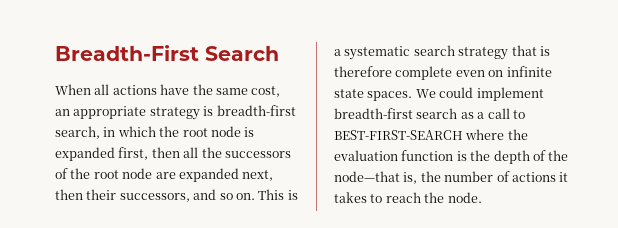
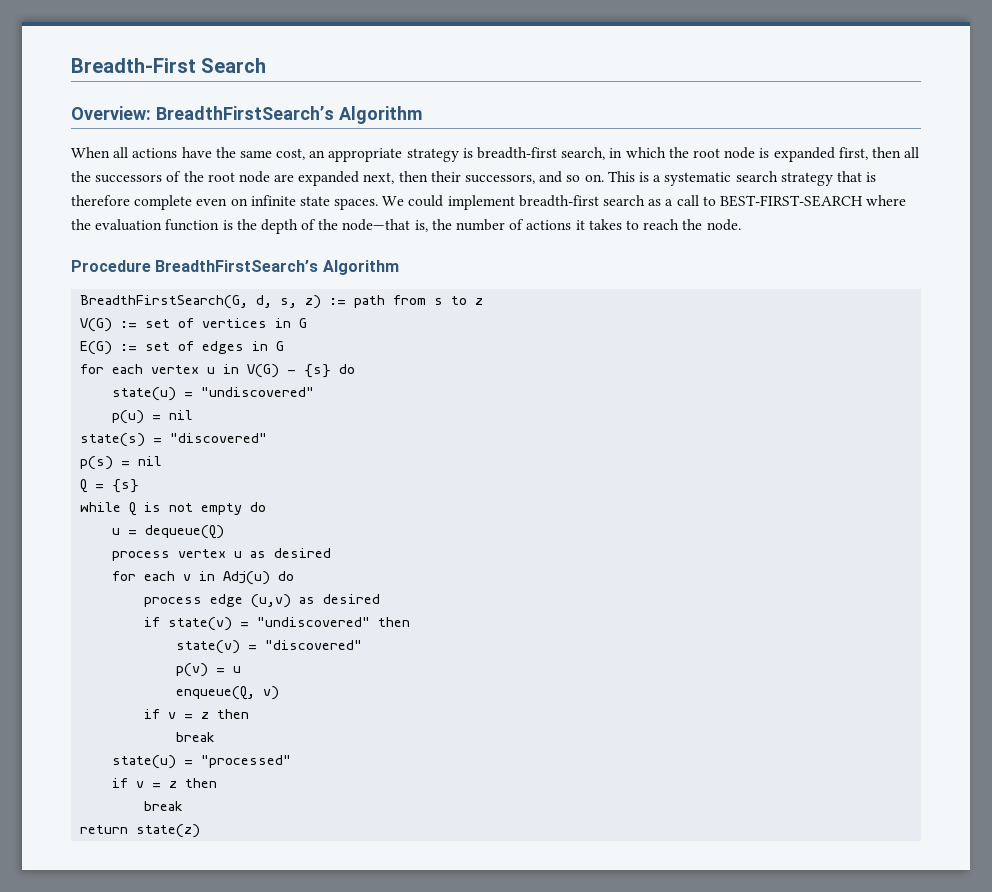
+ Overview: BreadthFirstSearch’s Algorithm
+ Procedure BreadthFirstSearch’s Algorithm
+ BreadthFirstSearch(G, d, s, z) := path from s to z
+ V(G) := set of vertices in G
+ E(G) := set of edges in G
+ for each vertex u in V(G) - {s} do
+ state(u) = "undiscovered"
+ p(u) = nil
+ state(s) = "discovered"
+ p(s) = nil
+ Q = {s}
+ while Q is not empty do
+ u = dequeue(Q)
+ process vertex u as desired
+ for each v in Adj(u) do
+ process edge (u,v) as desired
+ if state(v) = "undiscovered" then
+ state(v) = "discovered"
+ p(v) = u
+ enqueue(Q, v)
+ if v = z then
+ break
+ state(u) = "processed"
+ if v = z then
+ break
+ return state(z)

